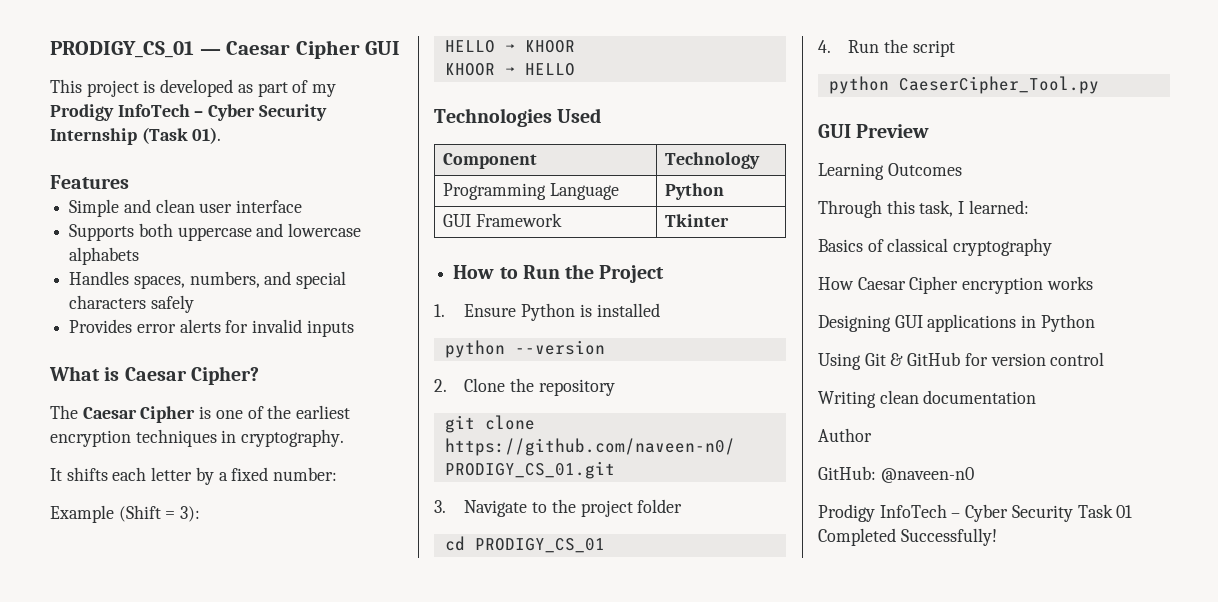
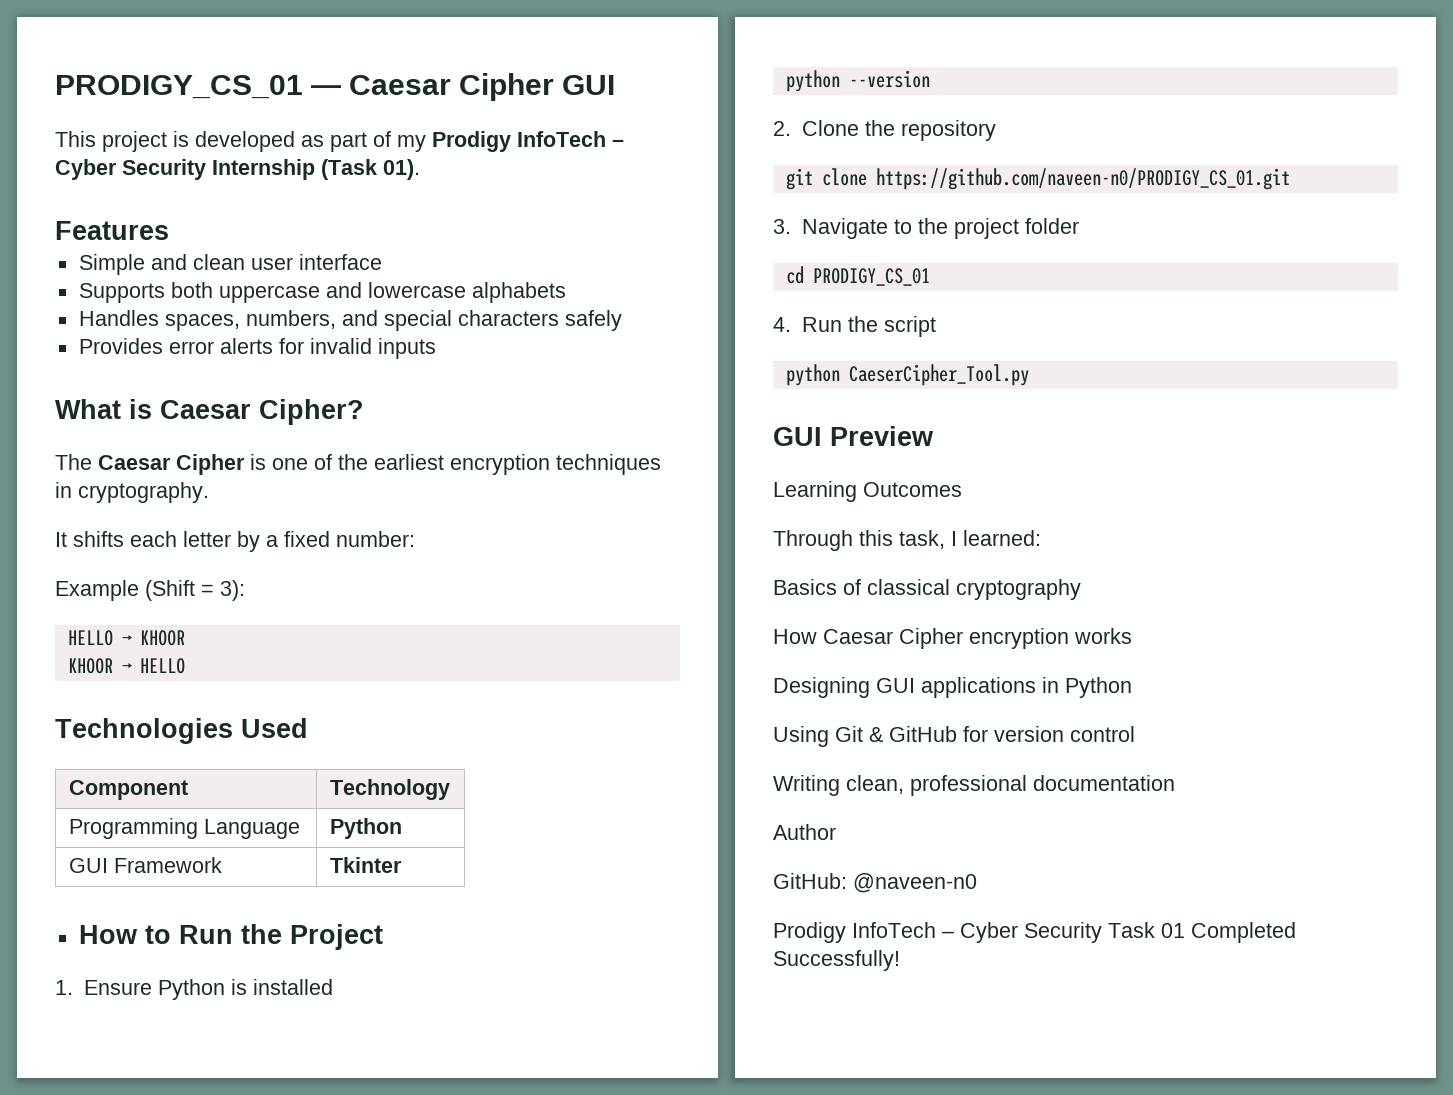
- Writing clean documentation
+ Writing clean, professional documentation

